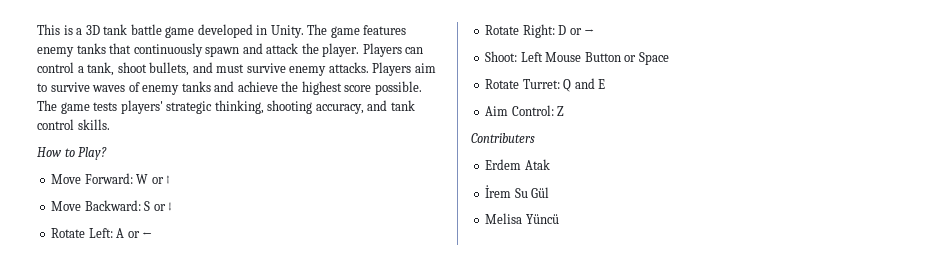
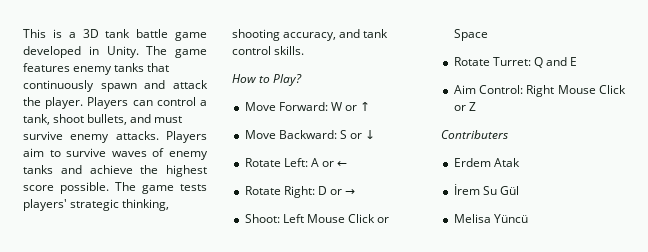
- Shoot: Left Mouse Button or Space
+ Shoot: Left Mouse Click or Space
- Aim Control: Z
+ Aim Control: Right Mouse Click or Z

